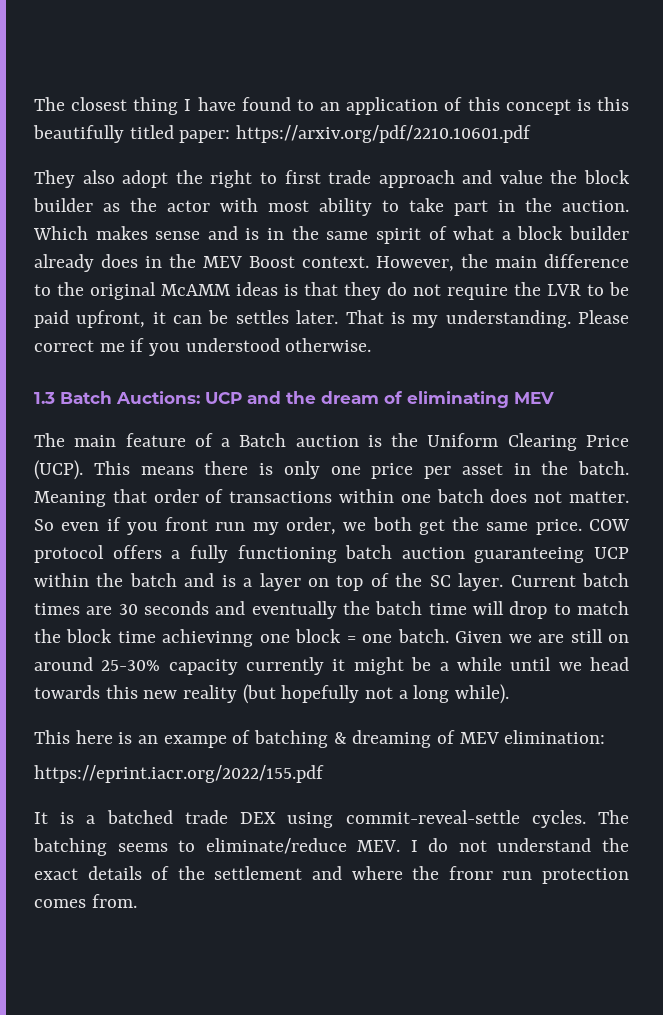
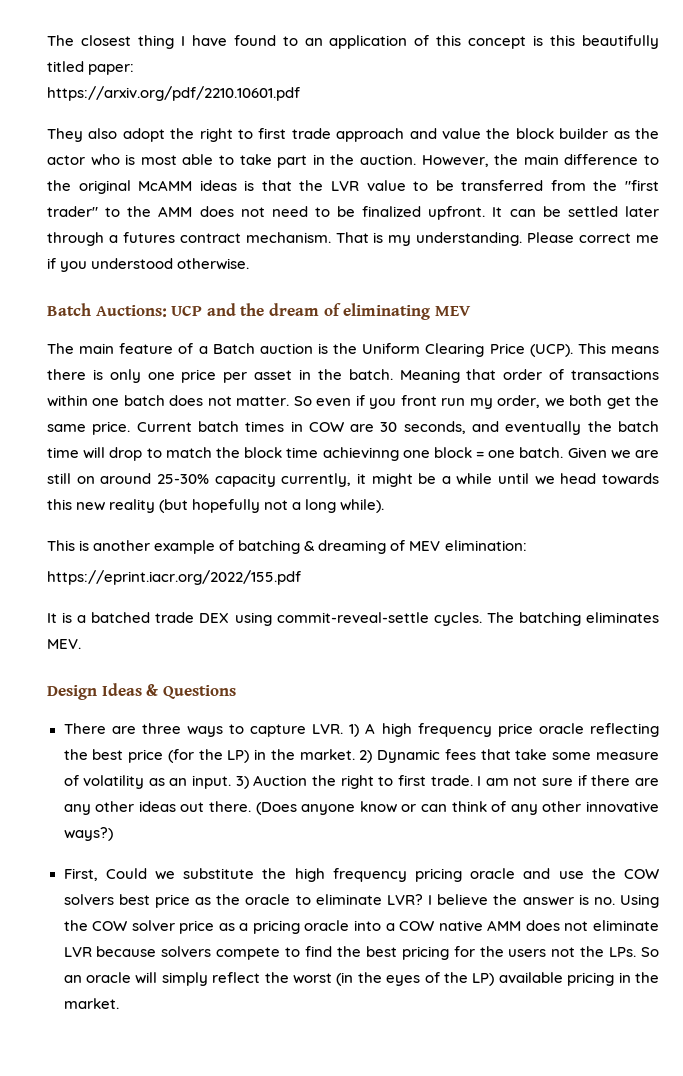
- The closest thing I have found to an application of this concept is this beautifully titled paper: https://arxiv.org/pdf/2210.10601.pdf
+ The closest thing I have found to an application of this concept is this beautifully titled paper:
+ https://arxiv.org/pdf/2210.10601.pdf
- They also adopt the right to first trade approach and value the block builder as the actor with most ability to take part in the auction.
+ They also adopt the right to first trade approach and value the block builder as the actor who is most able to take part in the auction.
- Which makes sense and is in the same spirit of what a block builder already does in the MEV Boost context.
- However, the main difference to the original McAMM ideas is that they do not require the LVR to be paid upfront, it can be settles later.
+ However, the main difference to the original McAMM ideas is that the LVR value to be transferred from the "first trader" to the AMM does not need to be finalized upfront. It can be settled later through a futures contract mechanism.
- 1.3 Batch Auctions: UCP and the dream of eliminating MEV
+ Batch Auctions: UCP and the dream of eliminating MEV
- COW protocol offers a fully functioning batch auction guaranteeing UCP within the batch and is a layer on top of the SC layer.
- Current batch times are 30 seconds and eventually the batch time will drop to match the block time achievinng one block = one batch.
+ Current batch times in COW are 30 seconds, and eventually the batch time will drop to match the block time achievinng one block = one batch.
- Given we are still on around 25-30% capacity currently it might be a while until we head towards this new reality (but hopefully not a long while).
+ Given we are still on around 25-30% capacity currently, it might be a while until we head towards this new reality (but hopefully not a long while).
- This here is an exampe of batching & dreaming of MEV elimination:
+ This is another example of batching & dreaming of MEV elimination:
- The batching seems to eliminate/reduce MEV. I do not understand the exact details of the settlement and where the fronr run protection comes from.
+ The batching eliminates MEV.
+ Design Ideas & Questions
+ There are three ways to capture LVR. 1) A high frequency price oracle reflecting the best price (for the LP) in the market. 2) Dynamic fees that take some measure of volatility as an input. 3) Auction the right to first trade. I am not sure if there are any other ideas out there. (Does anyone know or can think of any other innovative ways?)
+ First, Could we substitute the high frequency pricing oracle and use the COW solvers best price as the oracle to eliminate LVR? I believe the answer is no. Using the COW solver price as a pricing oracle into a COW native AMM does not eliminate LVR because solvers compete to find the best pricing for the users not the LPs. So an oracle will simply reflect the worst (in the eyes of the LP) available pricing in the market.

